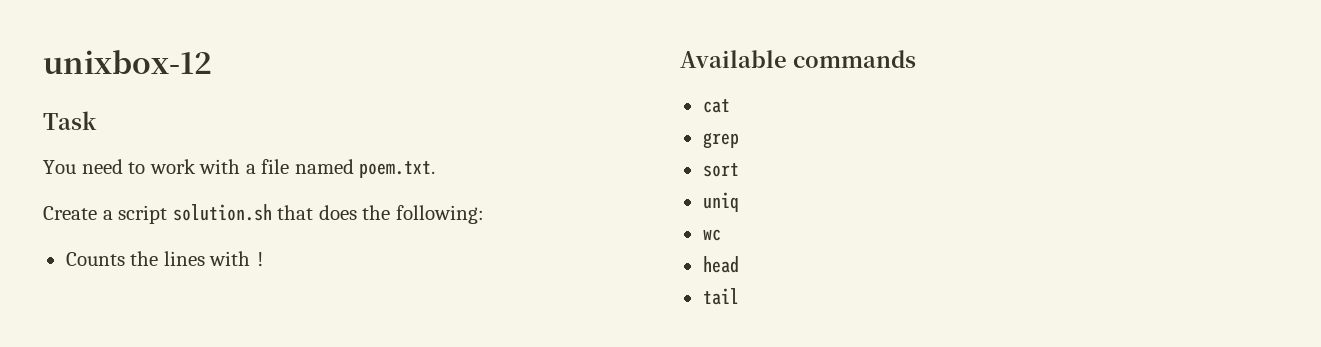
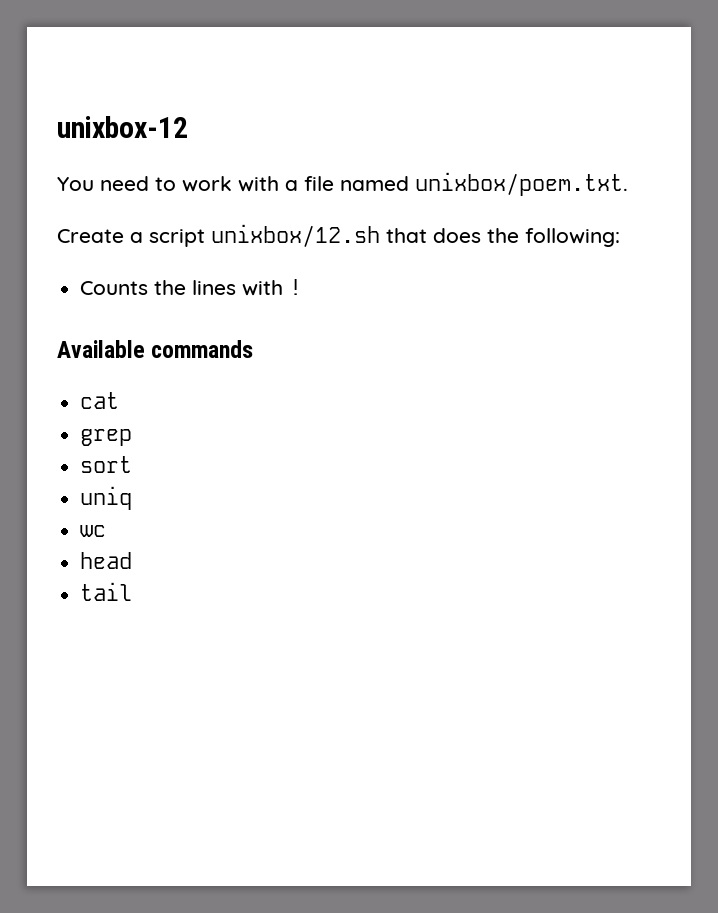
- Task
- You need to work with a file named poem.txt.
+ You need to work with a file named unixbox/poem.txt.
- Create a script solution.sh that does the following:
+ Create a script unixbox/12.sh that does the following:

